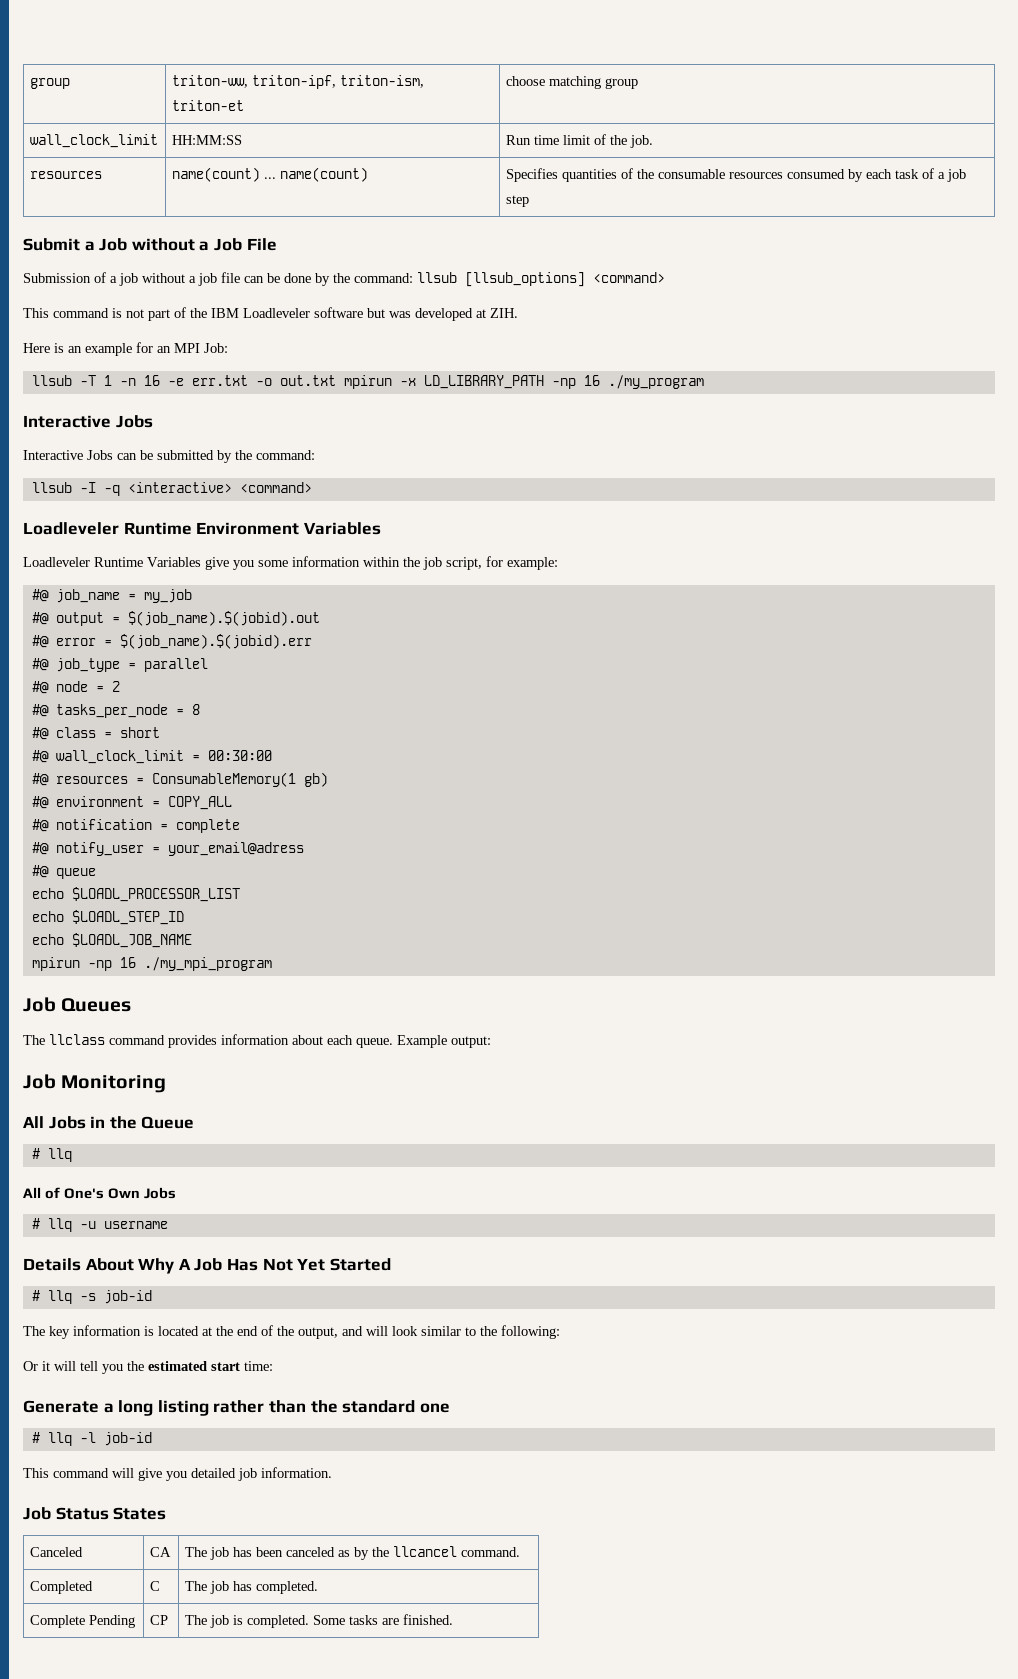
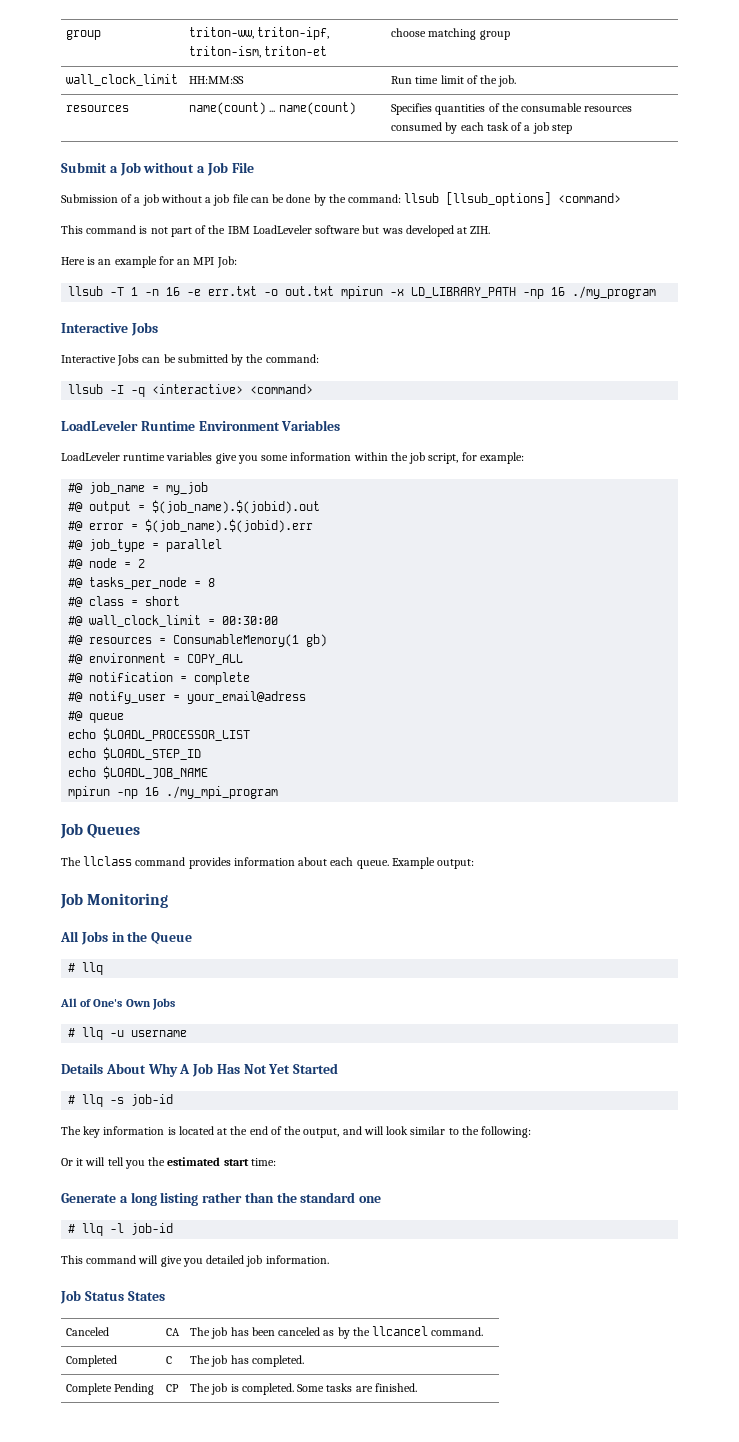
- This command is not part of the IBM Loadleveler software but was developed at ZIH.
+ This command is not part of the IBM LoadLeveler software but was developed at ZIH.
- Loadleveler Runtime Environment Variables
+ LoadLeveler Runtime Environment Variables
- Loadleveler Runtime Variables give you some information within the job script, for example:
+ LoadLeveler runtime variables give you some information within the job script, for example:

